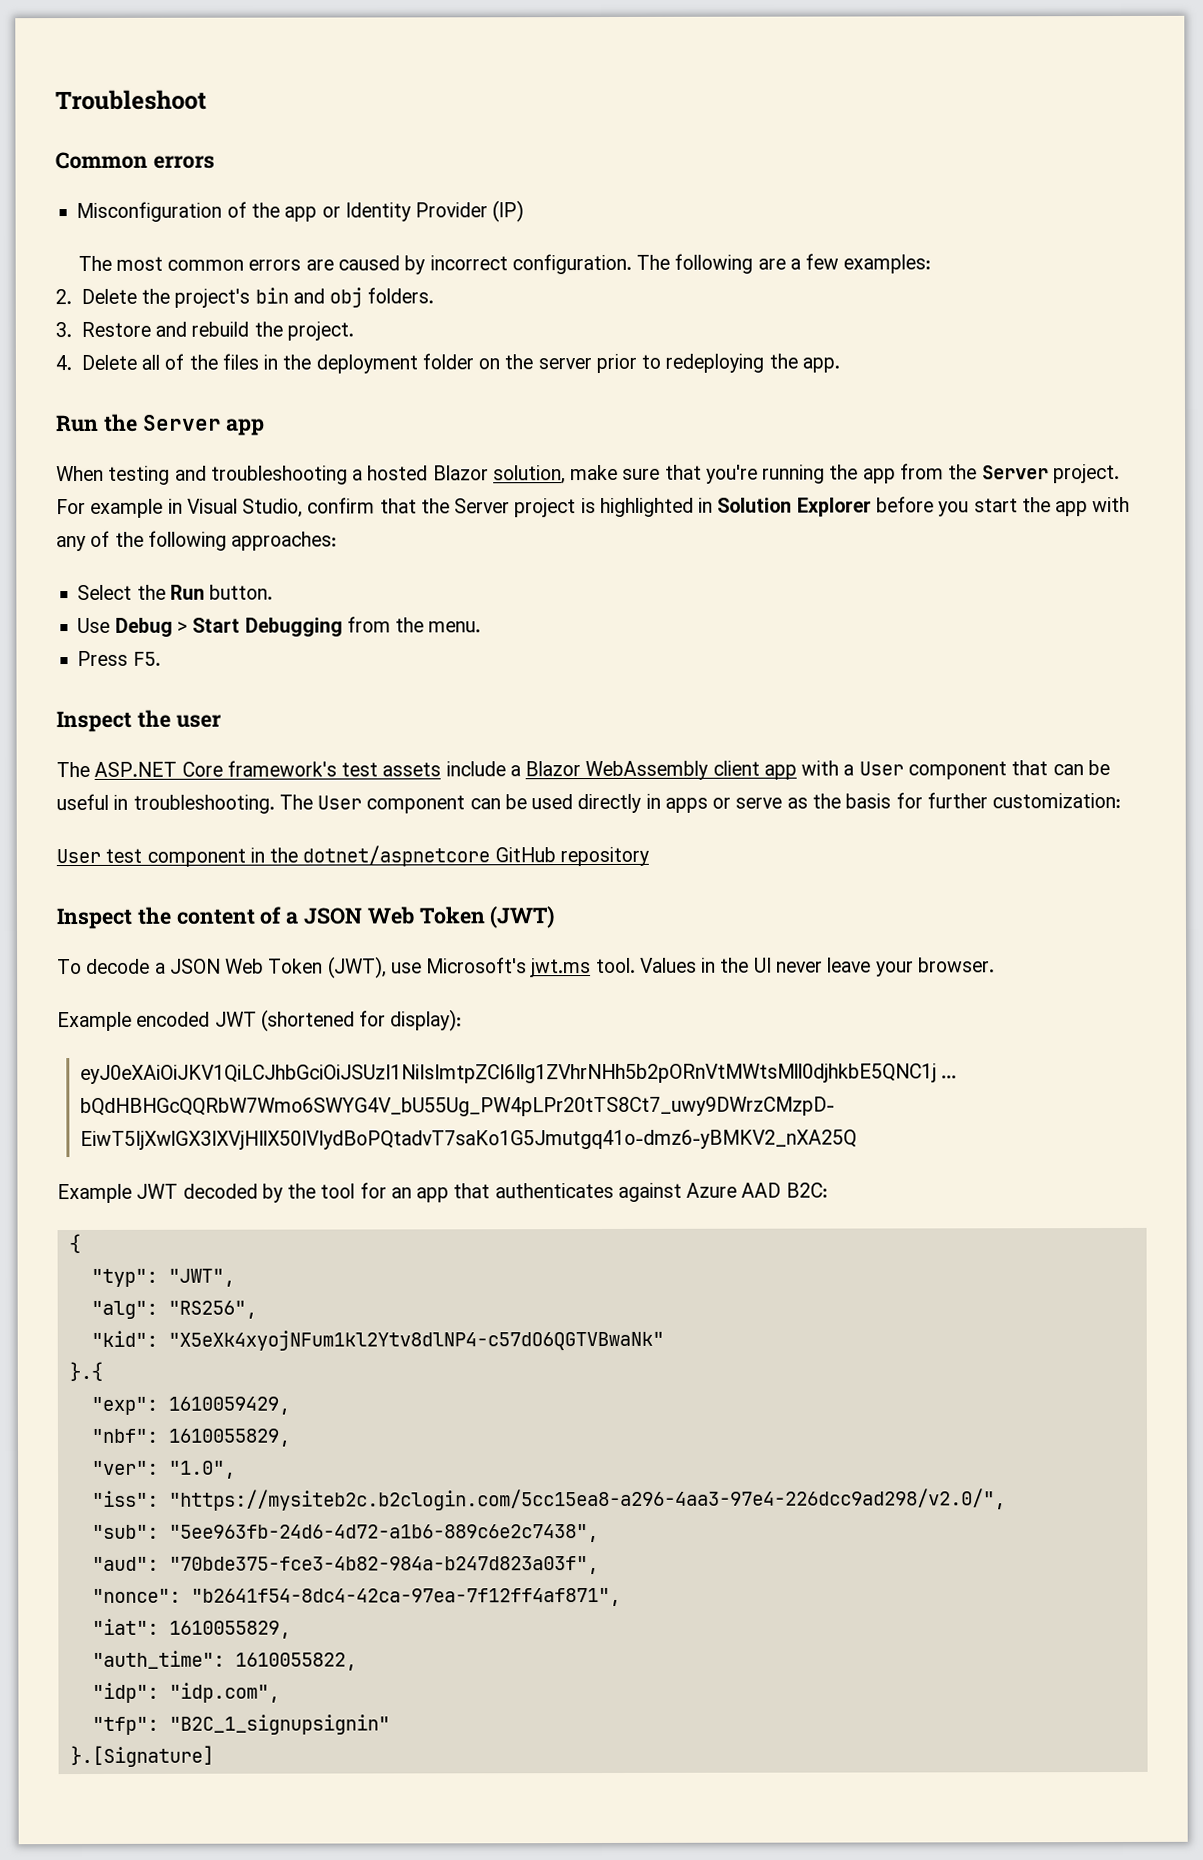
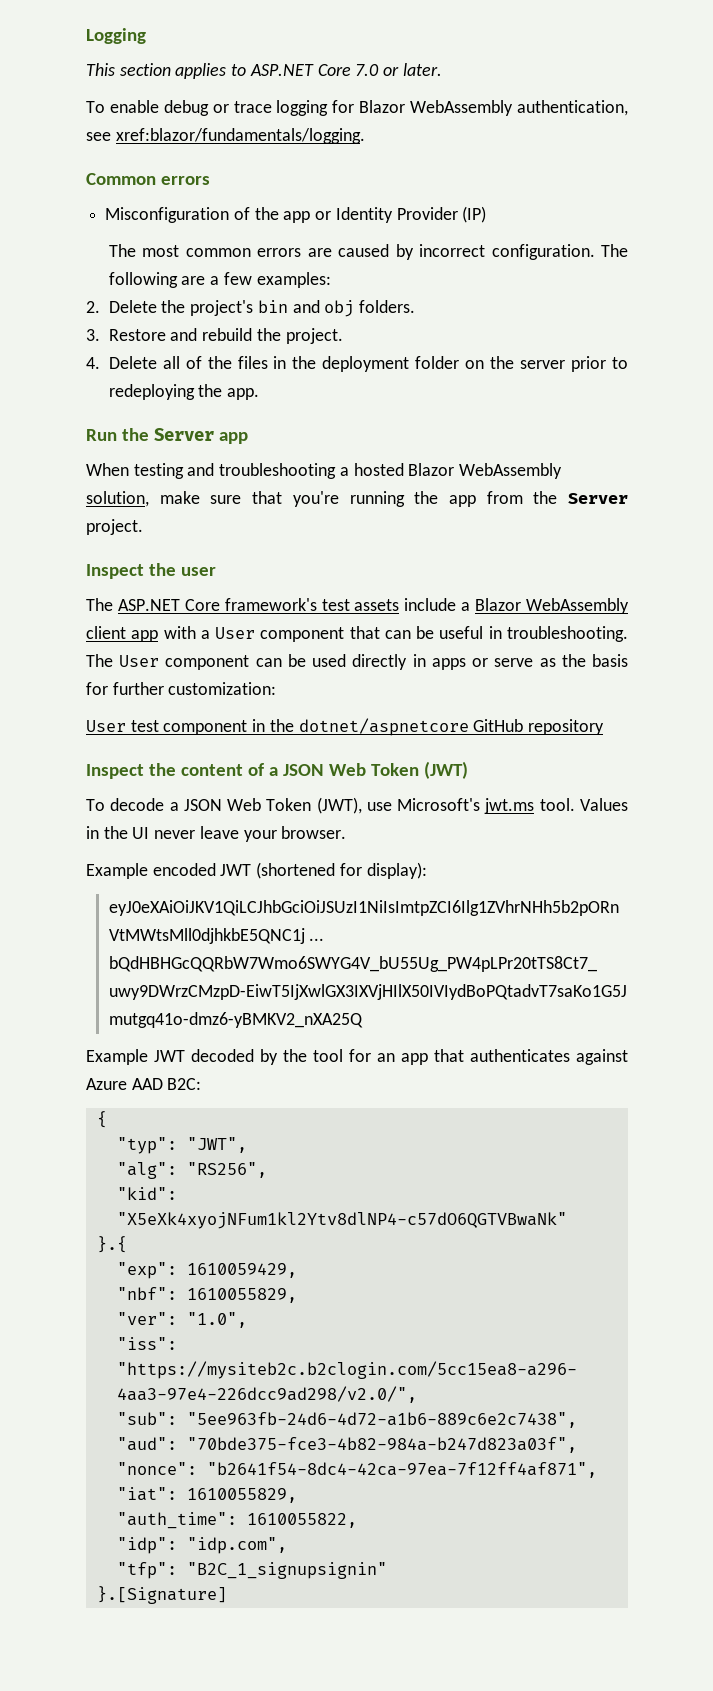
- Troubleshoot
+ Logging
+ This section applies to ASP.NET Core 7.0 or later.
+ To enable debug or trace logging for Blazor WebAssembly authentication, see xref:blazor/fundamentals/logging.
- When testing and troubleshooting a hosted Blazor solution, make sure that you're running the app from the Server project. For example in Visual Studio, confirm that the Server project is highlighted in Solution Explorer before you start the app with any of the following approaches:
- Select the Run button.
- Use Debug > Start Debugging from the menu.
- Press F5.
+ When testing and troubleshooting a hosted Blazor WebAssembly solution, make sure that you're running the app from the Server project.

